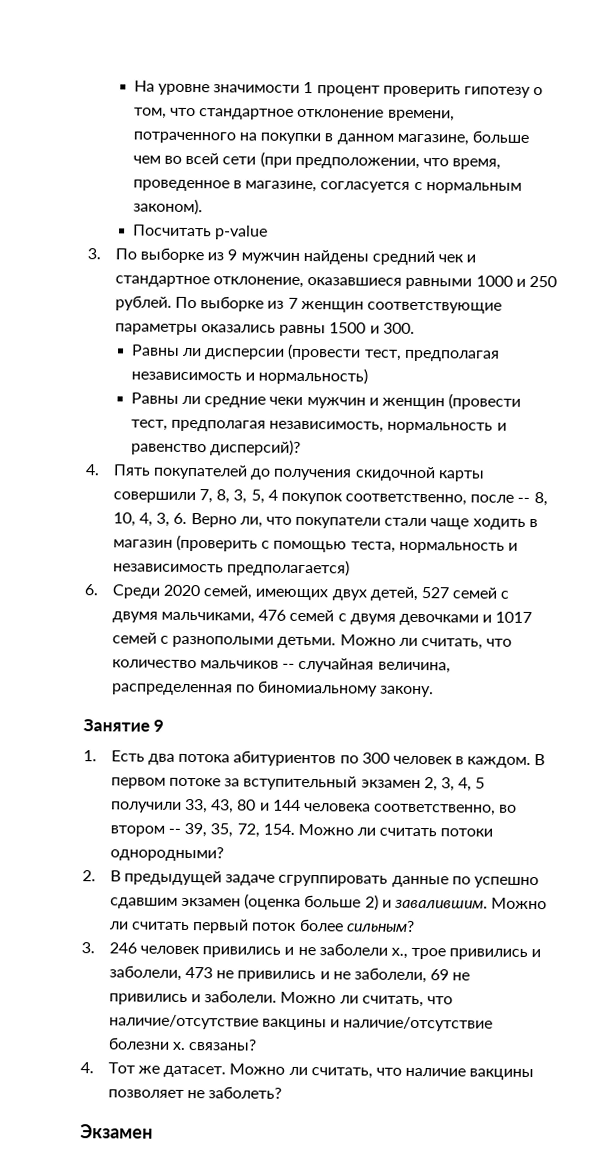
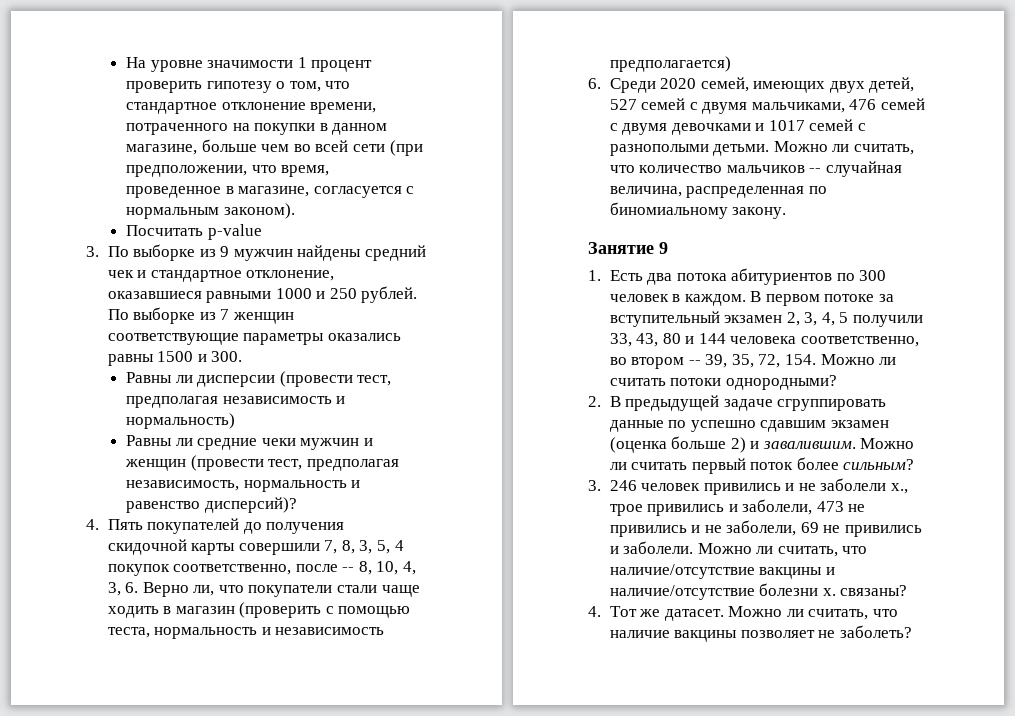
- Экзамен

